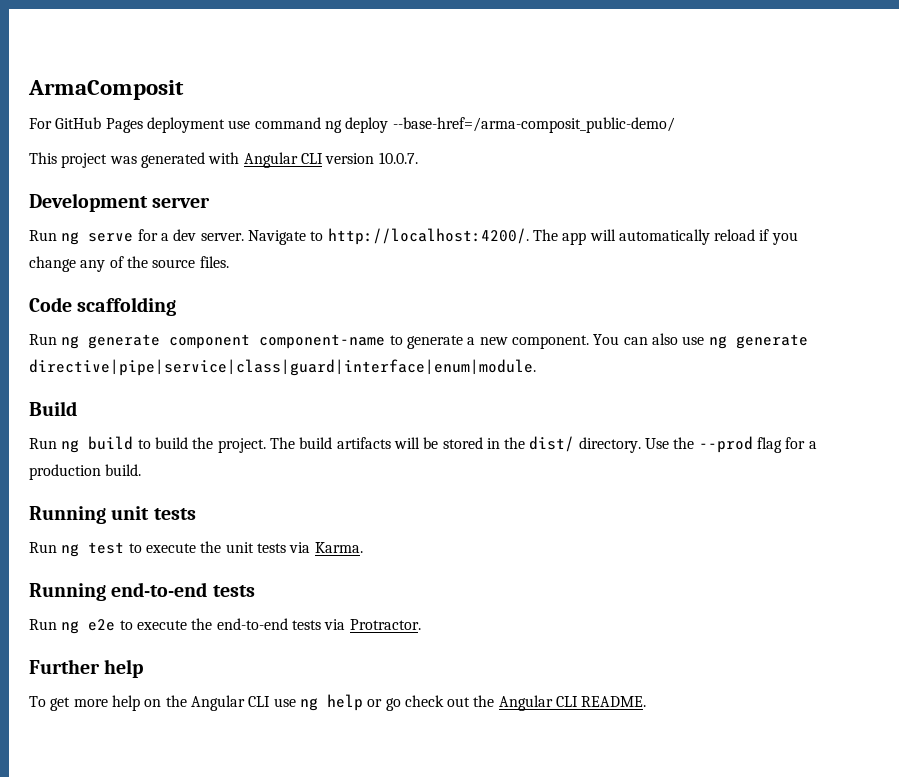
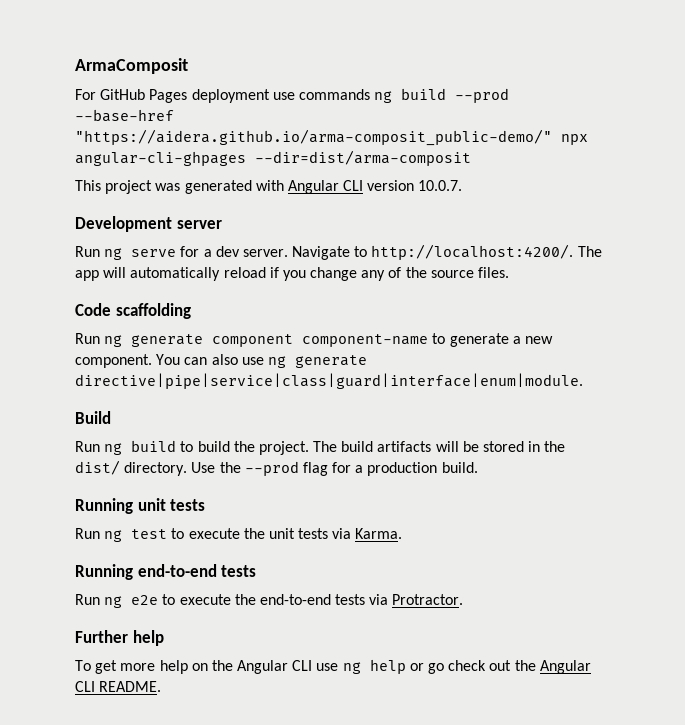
- For GitHub Pages deployment use command ng deploy --base-href=/arma-composit_public-demo/
+ For GitHub Pages deployment use commands ng build --prod --base-href "https://aidera.github.io/arma-composit_public-demo/" npx angular-cli-ghpages --dir=dist/arma-composit

